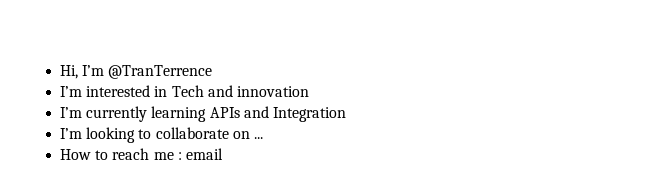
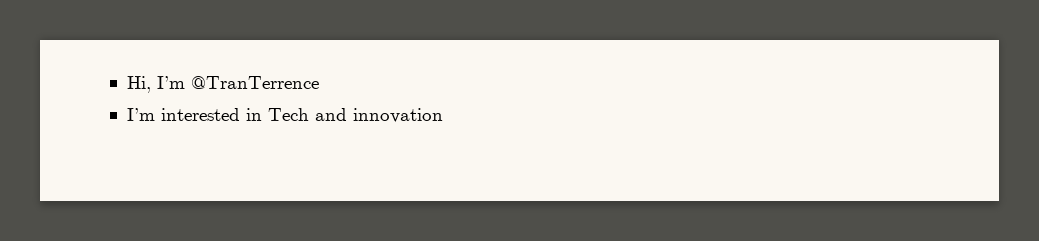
- I’m currently learning APIs and Integration
- I’m looking to collaborate on ...
- How to reach me : email

